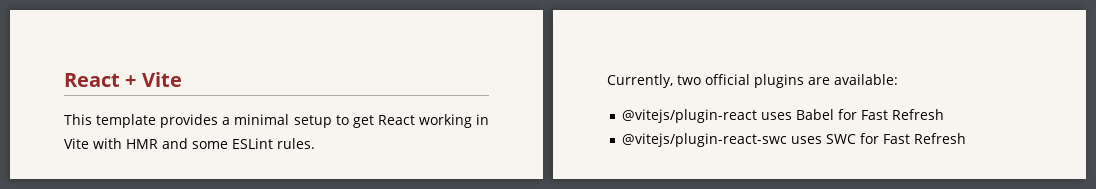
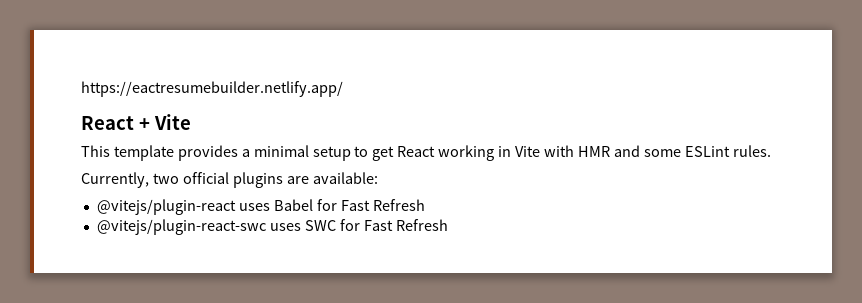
+ https://eactresumebuilder.netlify.app/

